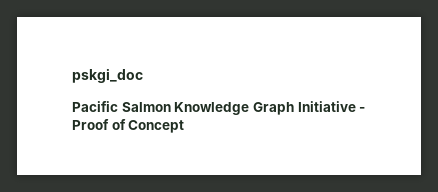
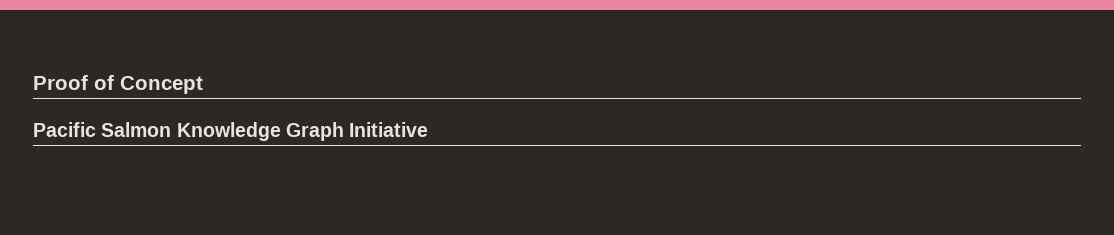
- pskgi_doc
+ Proof of Concept
- Pacific Salmon Knowledge Graph Initiative - Proof of Concept
+ Pacific Salmon Knowledge Graph Initiative

